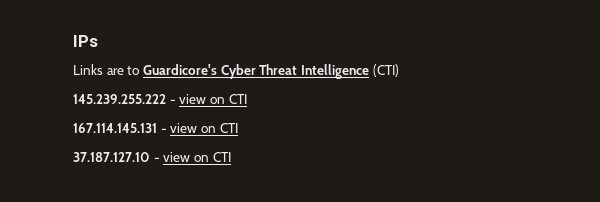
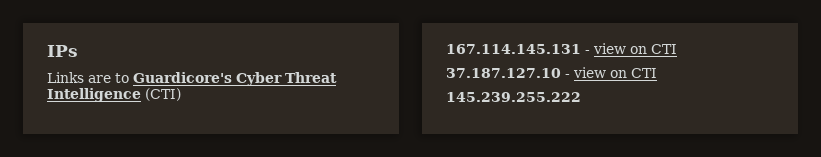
- 145.239.255.222 - view on CTI
+ 145.239.255.222

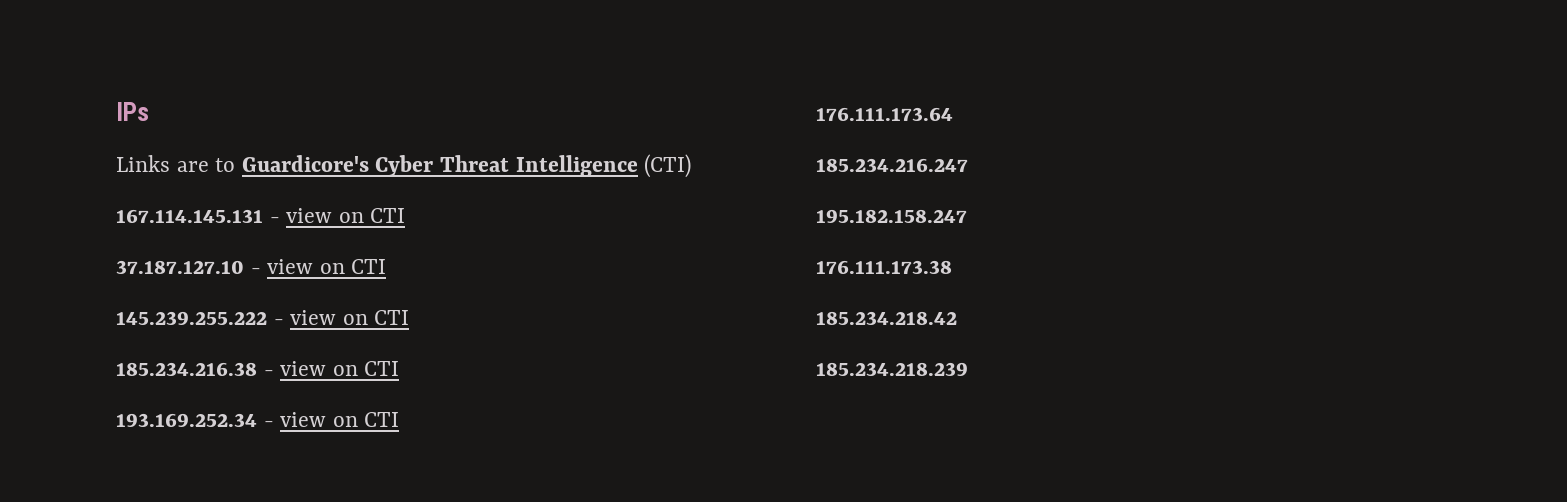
- 145.239.255.222
+ 145.239.255.222 - view on CTI
+ 185.234.216.38 - view on CTI
+ 193.169.252.34 - view on CTI
+ 176.111.173.64
+ 185.234.216.247
+ 195.182.158.247
+ 176.111.173.38
+ 185.234.218.42
+ 185.234.218.239

